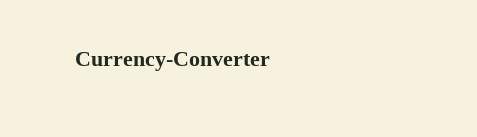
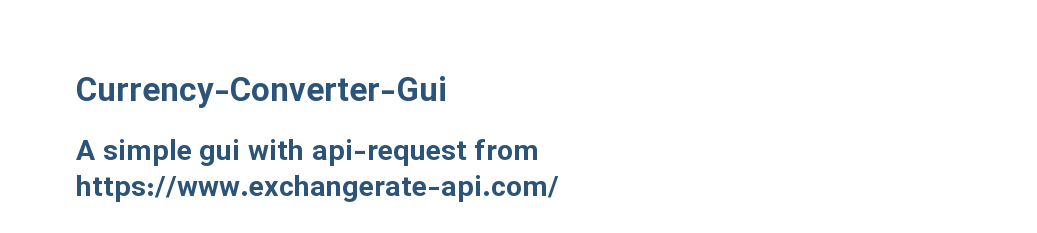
- Currency-Converter
+ Currency-Converter-Gui
+ A simple gui with api-request from https://www.exchangerate-api.com/

